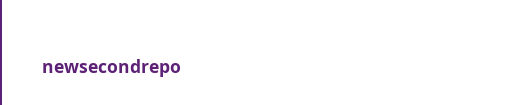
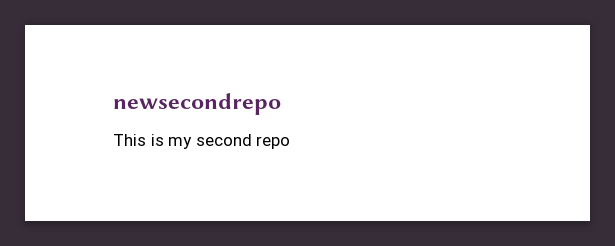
+ This is my second repo

